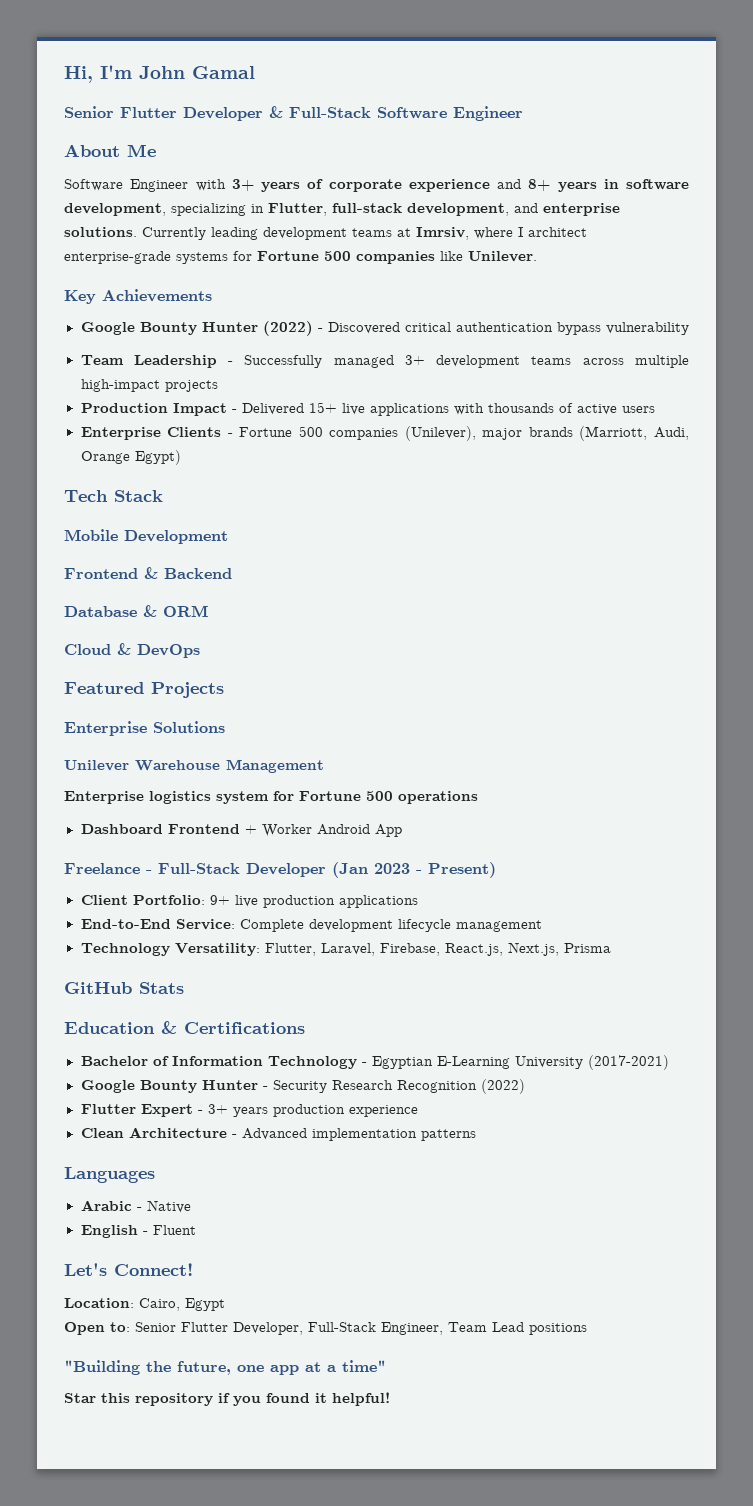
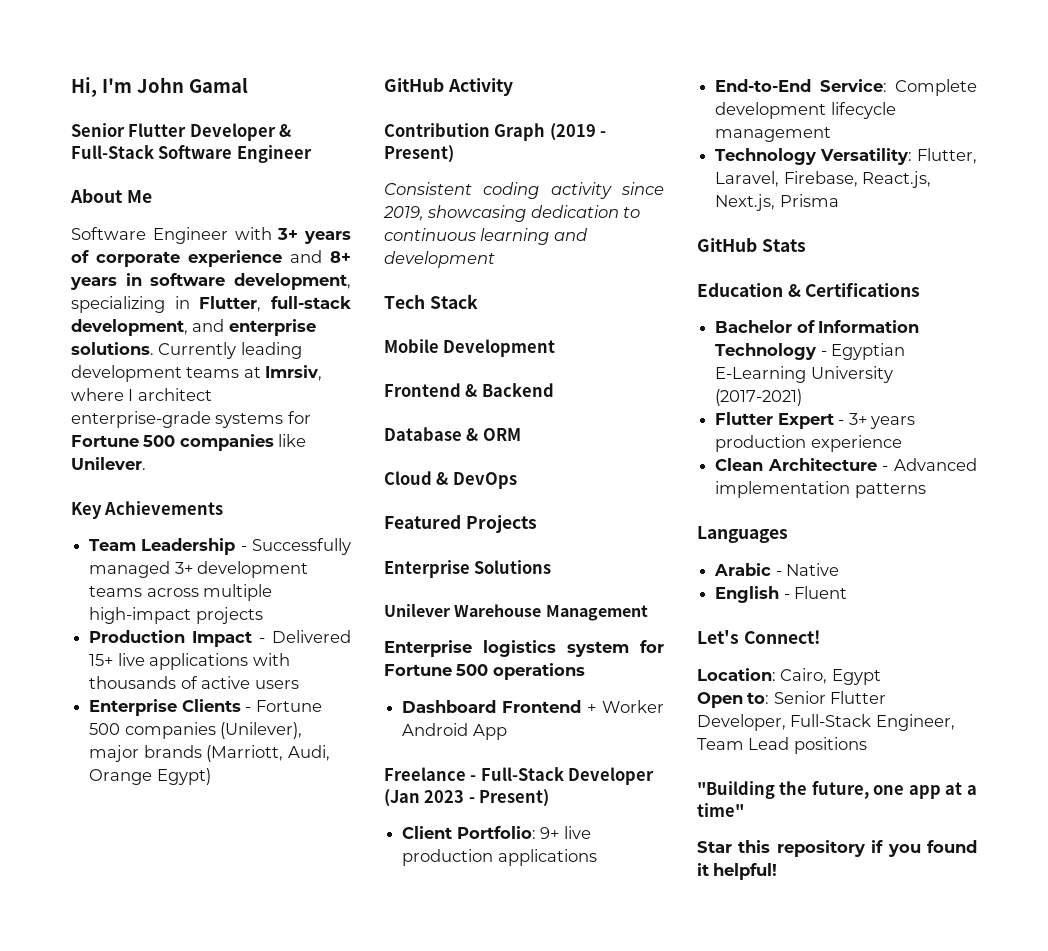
- Google Bounty Hunter (2022) - Discovered critical authentication bypass vulnerability
+ GitHub Activity
+ Contribution Graph (2019 - Present)
+ Consistent coding activity since 2019, showcasing dedication to continuous learning and development
- Google Bounty Hunter - Security Research Recognition (2022)

